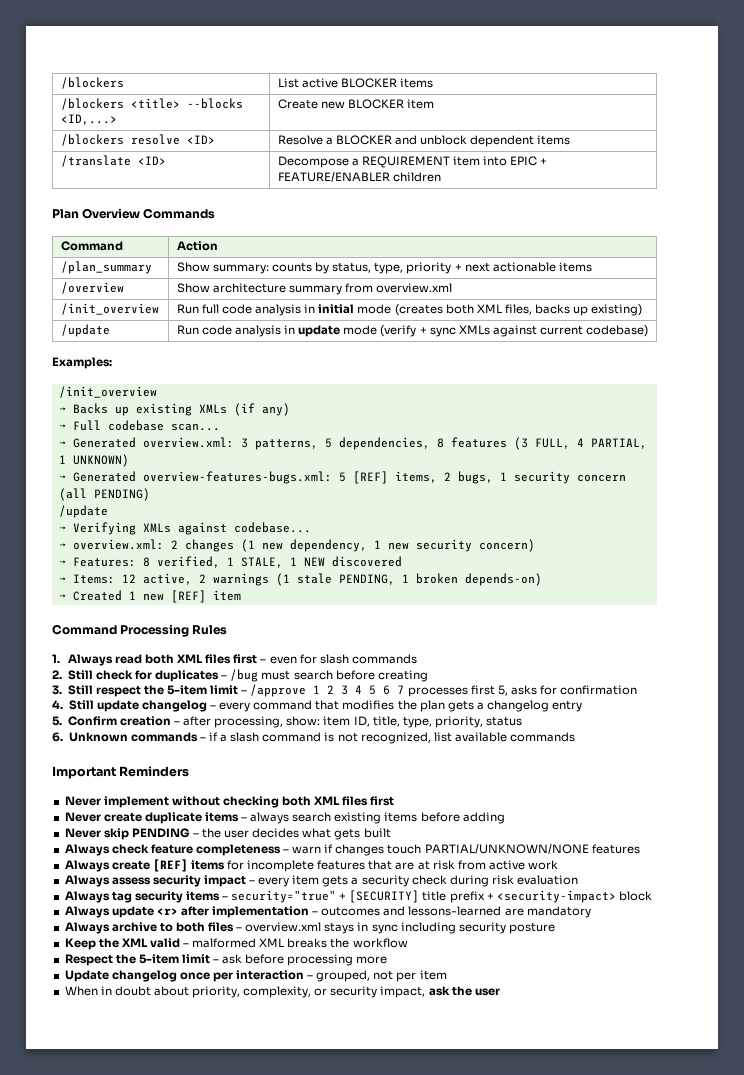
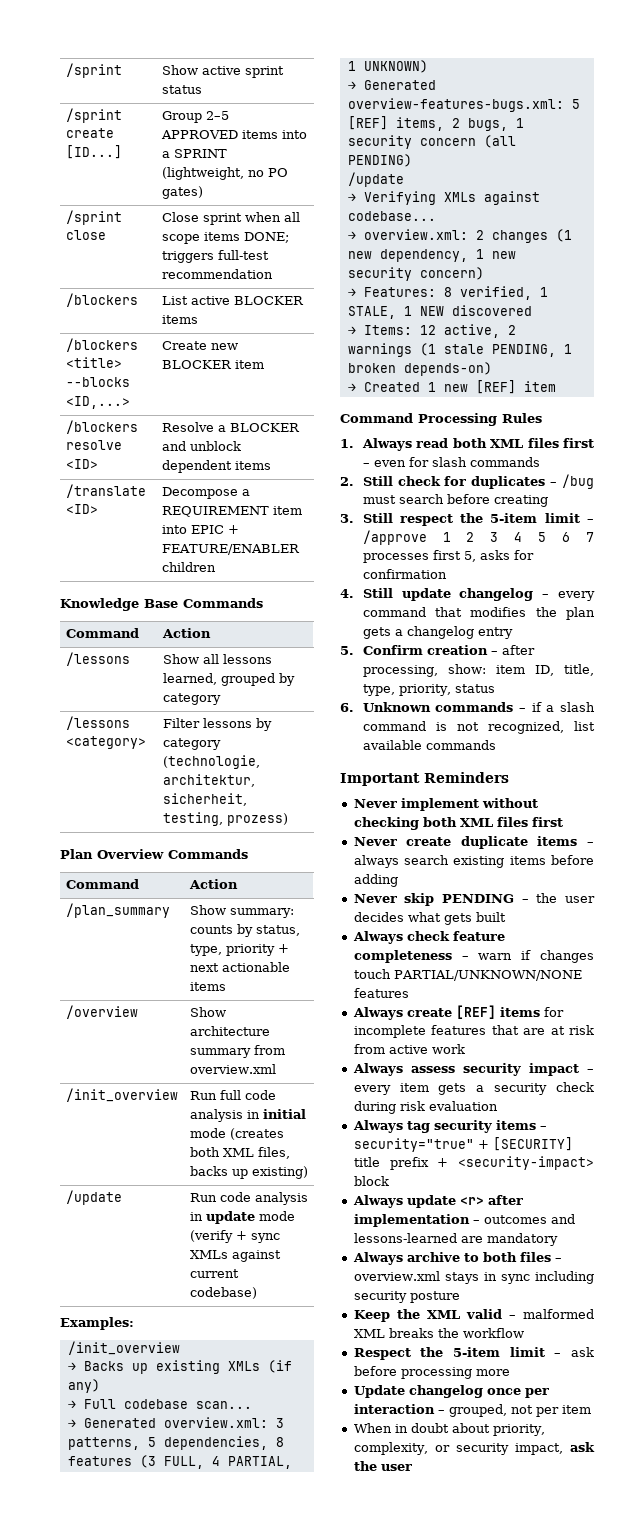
+ /sprint | Show active sprint status
+ /sprint create [ID...] | Group 2–5 APPROVED items into a SPRINT (lightweight, no PO gates)
+ /sprint close | Close sprint when all scope items DONE; triggers full-test recommendation
+ Knowledge Base Commands
+ Command | Action
+ /lessons | Show all lessons learned, grouped by category
+ /lessons <category> | Filter lessons by category (technologie, architektur, sicherheit, testing, prozess)

